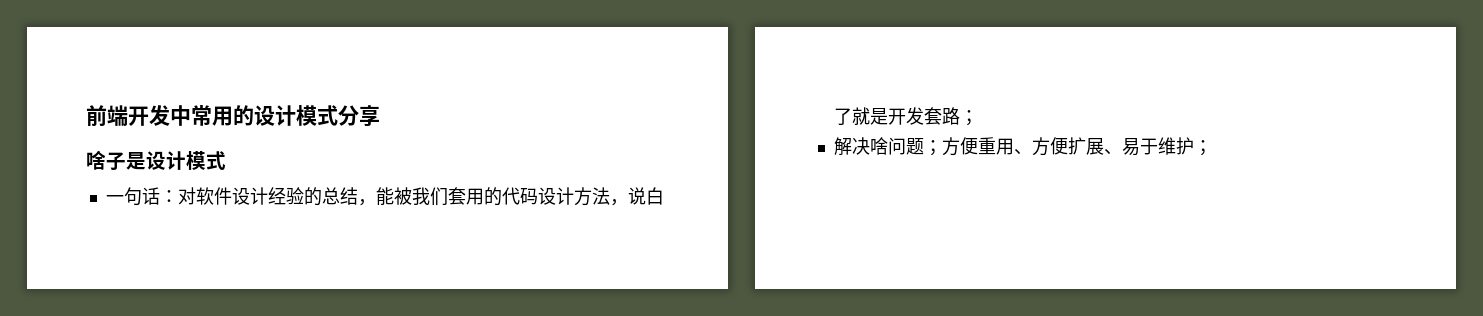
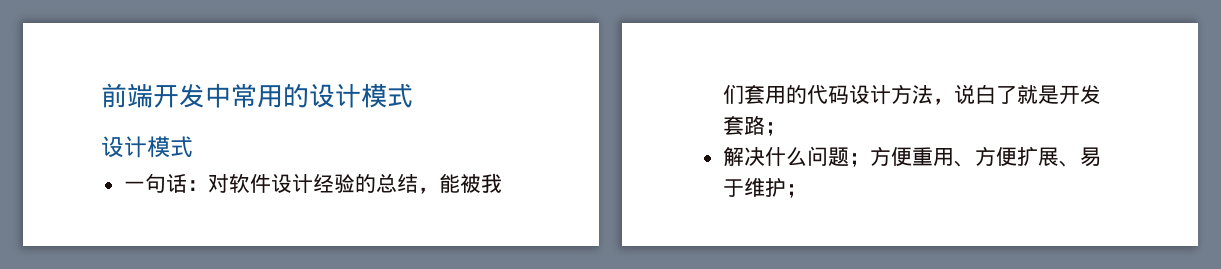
- 前端开发中常用的设计模式分享
- 啥子是设计模式
+ 前端开发中常用的设计模式
+ 设计模式
- 解决啥问题；方便重用、方便扩展、易于维护；
+ 解决什么问题；方便重用、方便扩展、易于维护；

